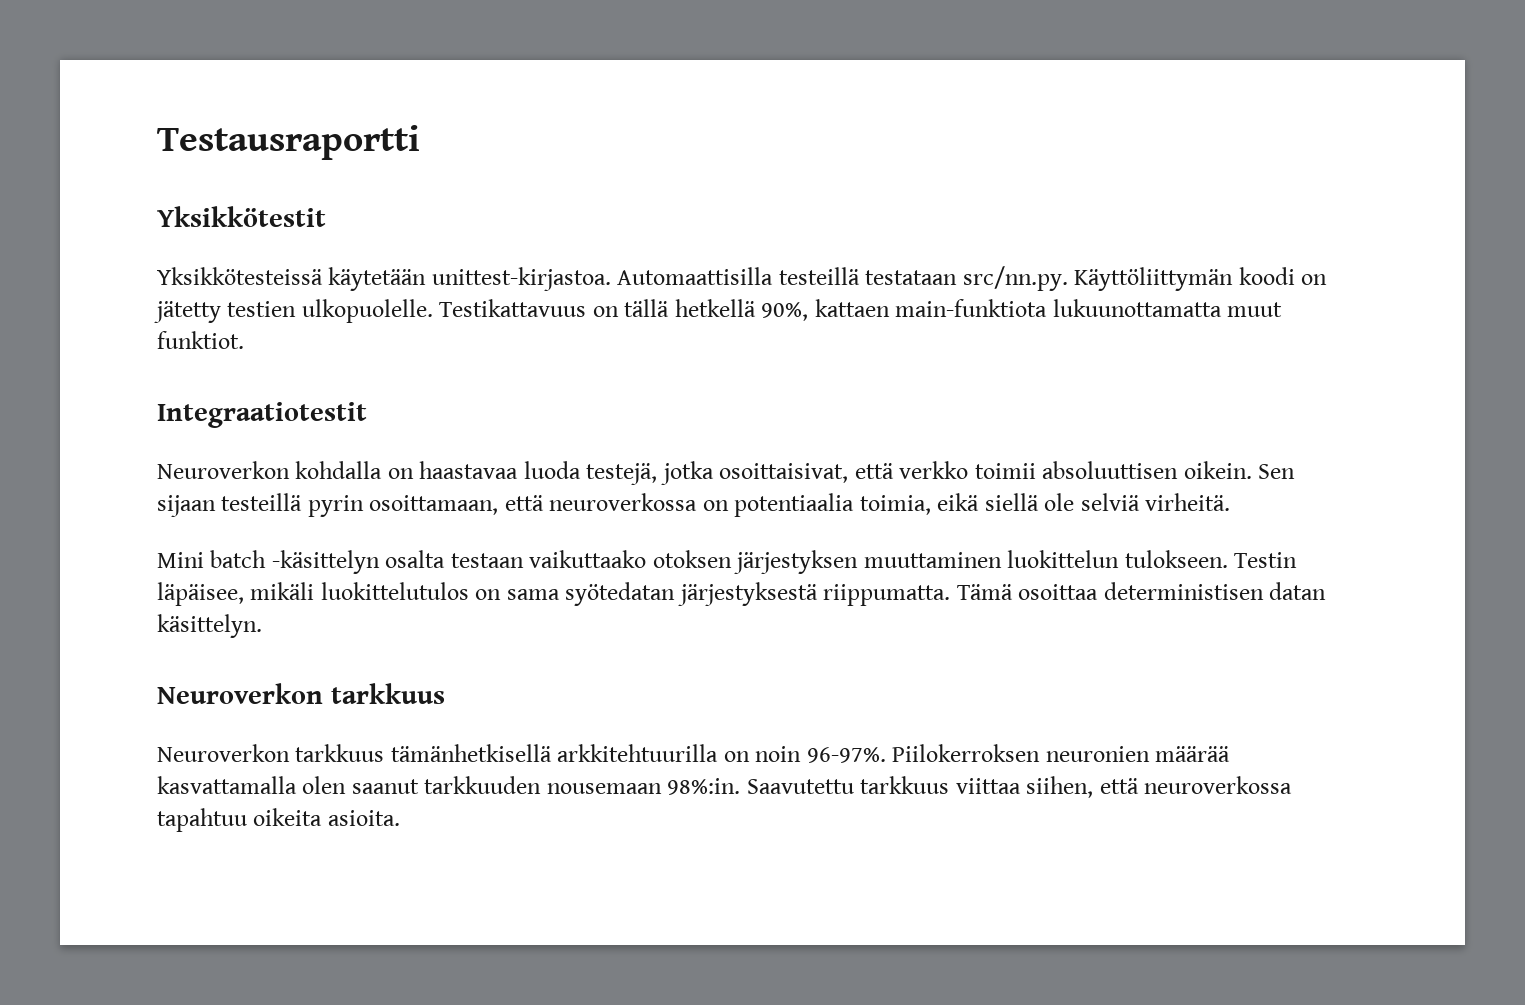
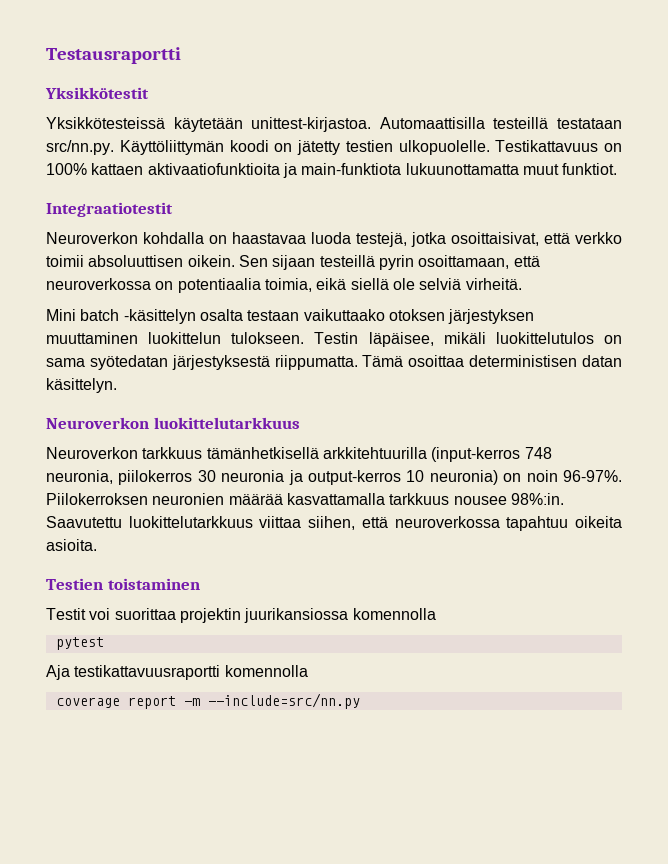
- Testikattavuus on tällä hetkellä 90%, kattaen main-funktiota lukuunottamatta muut funktiot.
+ Testikattavuus on 100% kattaen aktivaatiofunktioita ja main-funktiota lukuunottamatta muut funktiot.
  Tämä osoittaa deterministisen datan käsittelyn.
- Neuroverkon tarkkuus
+ Neuroverkon luokittelutarkkuus
- Neuroverkon tarkkuus tämänhetkisellä arkkitehtuurilla on noin 96-97%.
+ Neuroverkon tarkkuus tämänhetkisellä arkkitehtuurilla (input-kerros 748 neuronia, piilokerros 30 neuronia ja output-kerros 10 neuronia) on noin 96-97%.
- Piilokerroksen neuronien määrää kasvattamalla olen saanut tarkkuuden nousemaan 98%:in.
+ Piilokerroksen neuronien määrää kasvattamalla tarkkuus nousee 98%:in.
- Saavutettu tarkkuus viittaa siihen, että neuroverkossa tapahtuu oikeita asioita.
+ Saavutettu luokittelutarkkuus viittaa siihen, että neuroverkossa tapahtuu oikeita asioita.
+ Testien toistaminen
+ Testit voi suorittaa projektin juurikansiossa komennolla
+ pytest
+ Aja testikattavuusraportti komennolla
+ coverage report -m --include=src/nn.py

